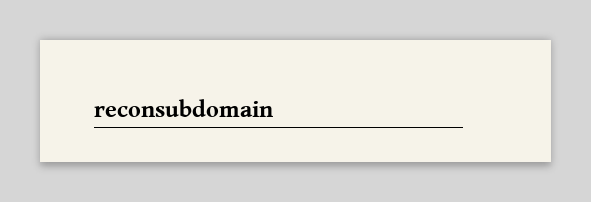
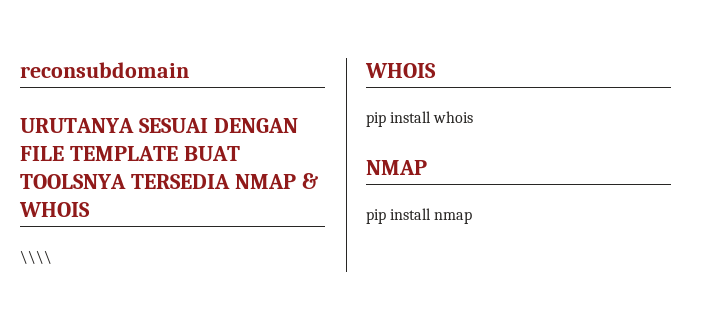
+ URUTANYA SESUAI DENGAN FILE TEMPLATE BUAT TOOLSNYA TERSEDIA NMAP & WHOIS
+ \\\\
+ WHOIS
+ pip install whois
+ NMAP
+ pip install nmap

